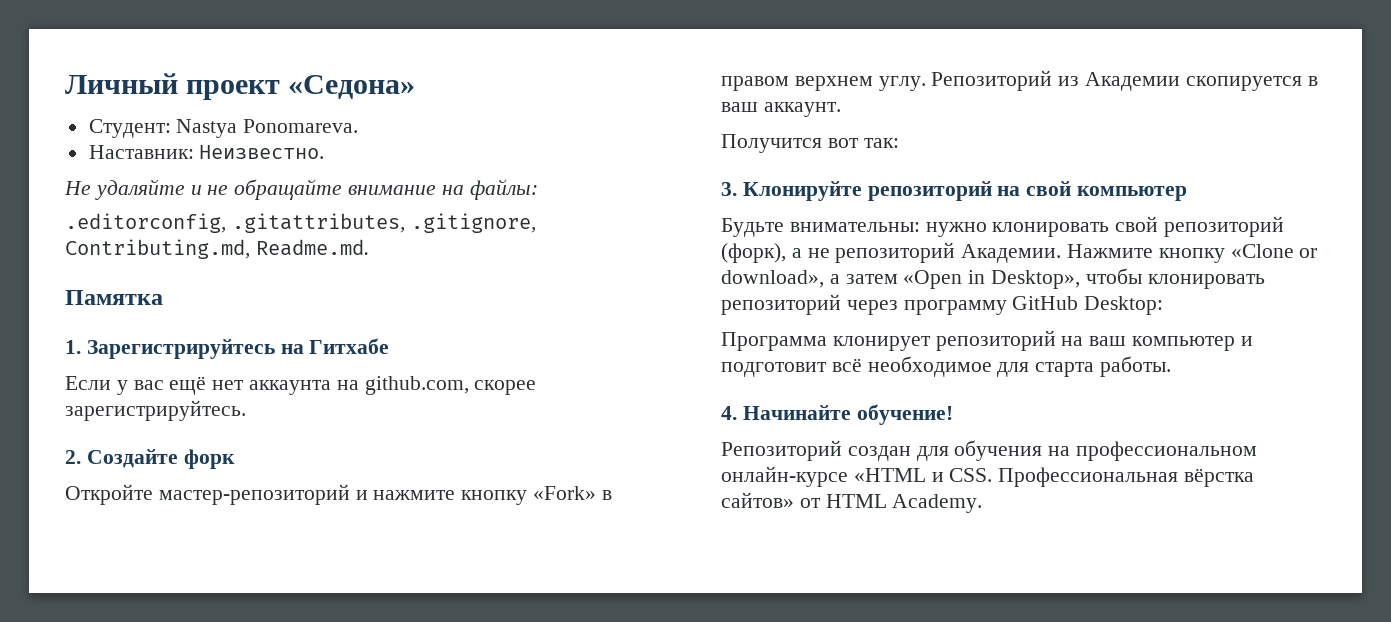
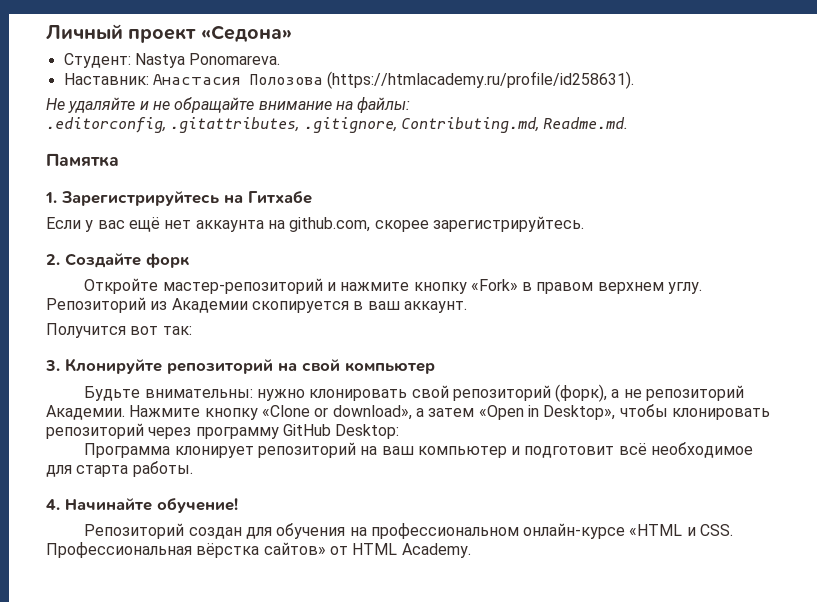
- Наставник: Неизвестно.
+ Наставник: Анастасия Полозова (https://htmlacademy.ru/profile/id258631).

